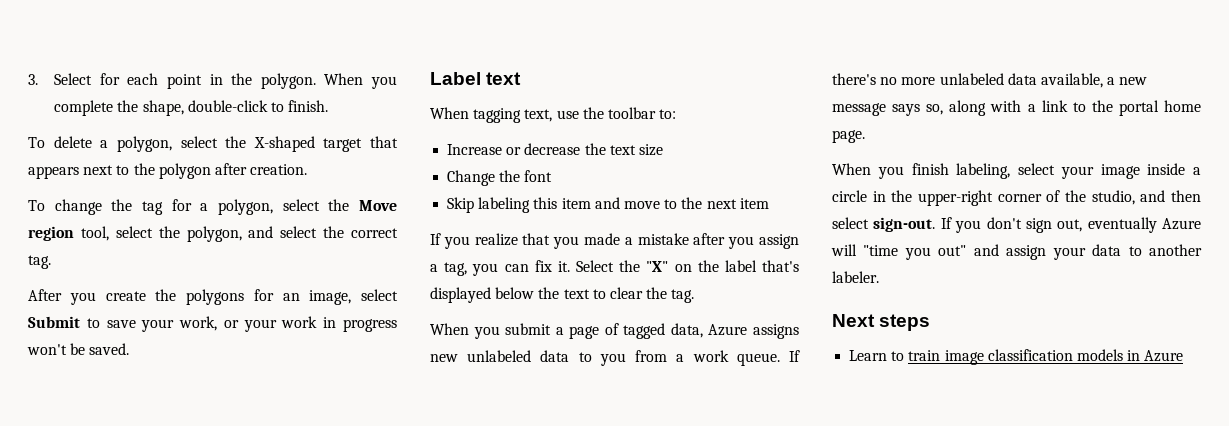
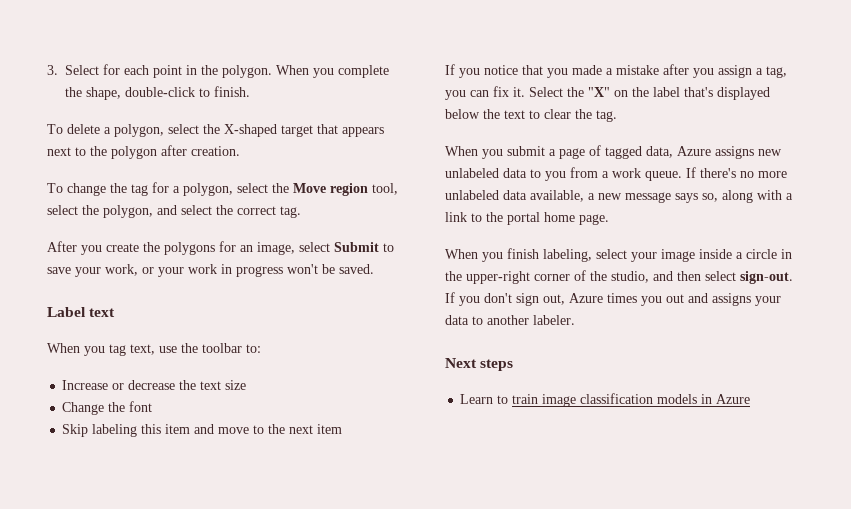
- When tagging text, use the toolbar to:
+ When you tag text, use the toolbar to:
- If you realize that you made a mistake after you assign a tag, you can fix it.
+ If you notice that you made a mistake after you assign a tag, you can fix it.
- If you don't sign out, eventually Azure will "time you out" and assign your data to another labeler.
+ If you don't sign out, Azure times you out and assigns your data to another labeler.

